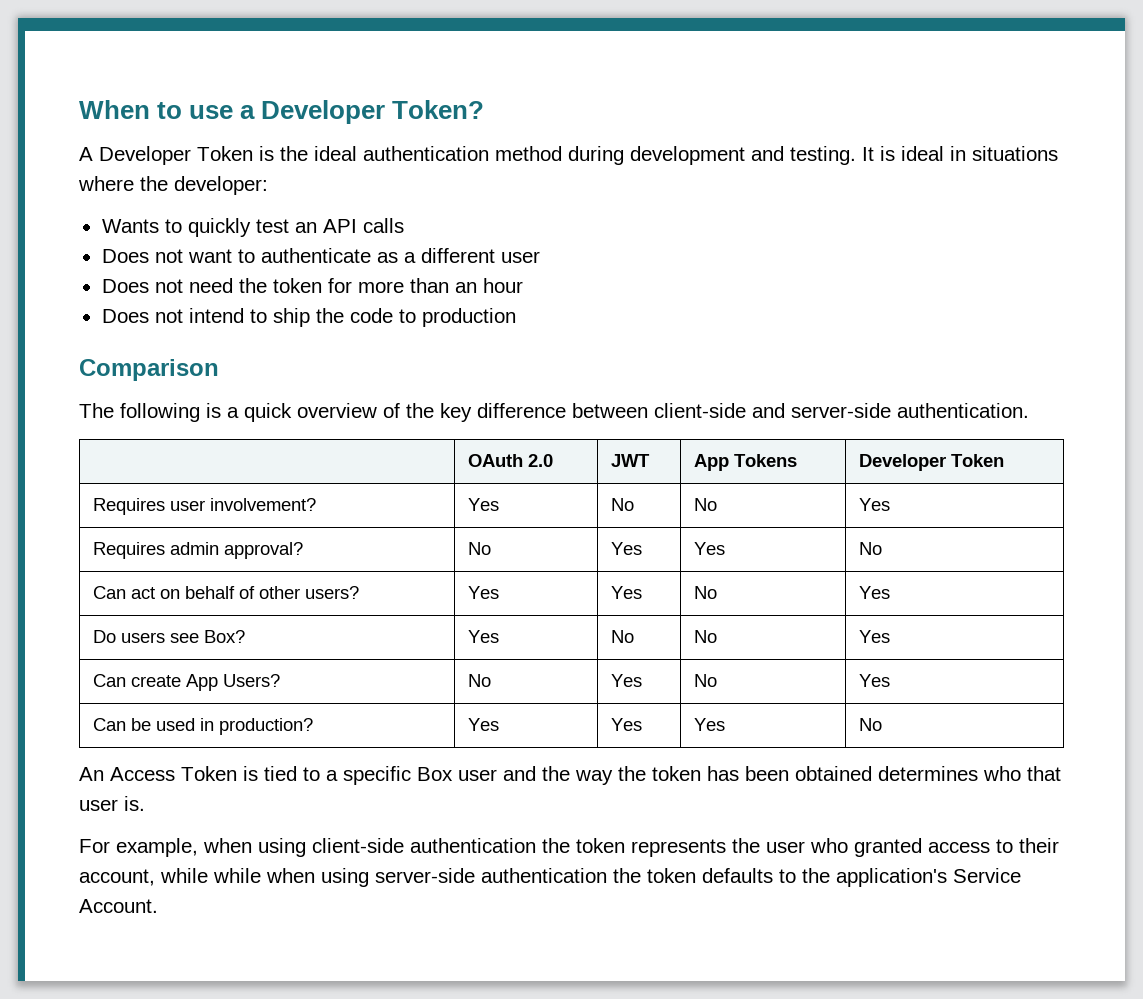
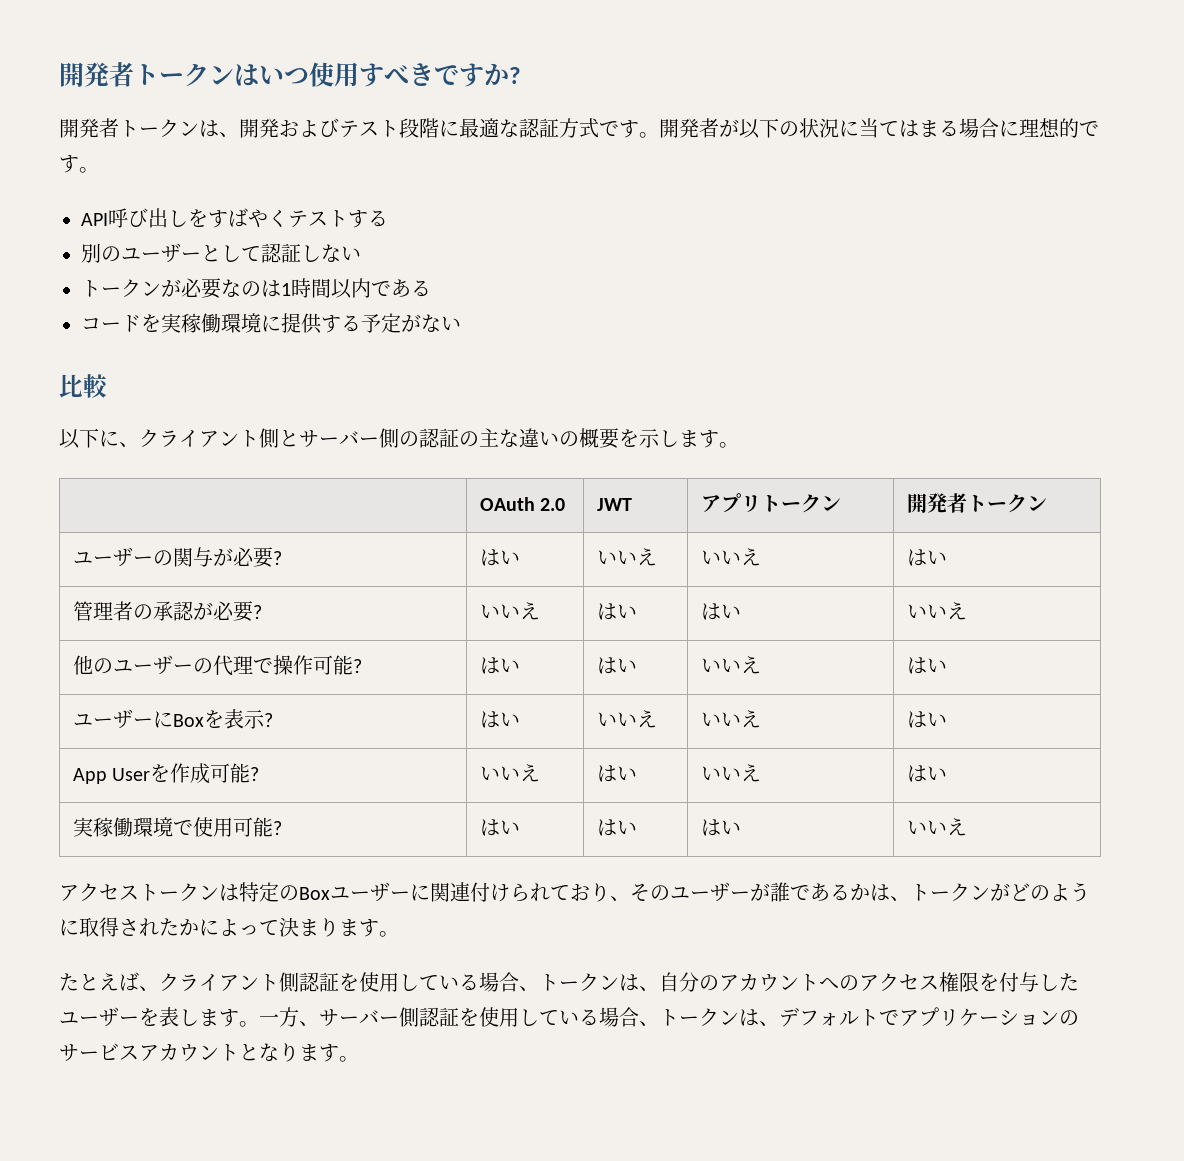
- When to use a Developer Token?
- A Developer Token is the ideal authentication method during development and testing. It is ideal in situations where the developer:
- Wants to quickly test an API calls
- Does not want to authenticate as a different user
- Does not need the token for more than an hour
- Does not intend to ship the code to production
- Comparison
- The following is a quick overview of the key difference between client-side and server-side authentication.
- | OAuth 2.0 | JWT | App Tokens | Developer Token
- Requires user involvement? | Yes | No | No | Yes
- Requires admin approval? | No | Yes | Yes | No
- Can act on behalf of other users? | Yes | Yes | No | Yes
- Do users see Box? | Yes | No | No | Yes
- Can create App Users? | No | Yes | No | Yes
- Can be used in production? | Yes | Yes | Yes | No
- An Access Token is tied to a specific Box user and the way the token has been obtained determines who that user is.
- For example, when using client-side authentication the token represents the user who granted access to their account, while while when using server-side authentication the token defaults to the application's Service Account.
+ 開発者トークンはいつ使用すべきですか?
+ 開発者トークンは、開発およびテスト段階に最適な認証方式です。開発者が以下の状況に当てはまる場合に理想的です。
+ API呼び出しをすばやくテストする
+ 別のユーザーとして認証しない
+ トークンが必要なのは1時間以内である
+ コードを実稼働環境に提供する予定がない
+ 比較
+ 以下に、クライアント側とサーバー側の認証の主な違いの概要を示します。
+ | OAuth 2.0 | JWT | アプリトークン | 開発者トークン
+ ユーザーの関与が必要? | はい | いいえ | いいえ | はい
+ 管理者の承認が必要? | いいえ | はい | はい | いいえ
+ 他のユーザーの代理で操作可能? | はい | はい | いいえ | はい
+ ユーザーにBoxを表示? | はい | いいえ | いいえ | はい
+ App Userを作成可能? | いいえ | はい | いいえ | はい
+ 実稼働環境で使用可能? | はい | はい | はい | いいえ
+ アクセストークンは特定のBoxユーザーに関連付けられており、そのユーザーが誰であるかは、トークンがどのように取得されたかによって決まります。
+ たとえば、クライアント側認証を使用している場合、トークンは、自分のアカウントへのアクセス権限を付与したユーザーを表します。一方、サーバー側認証を使用している場合、トークンは、デフォルトでアプリケーションのサービスアカウントとなります。

